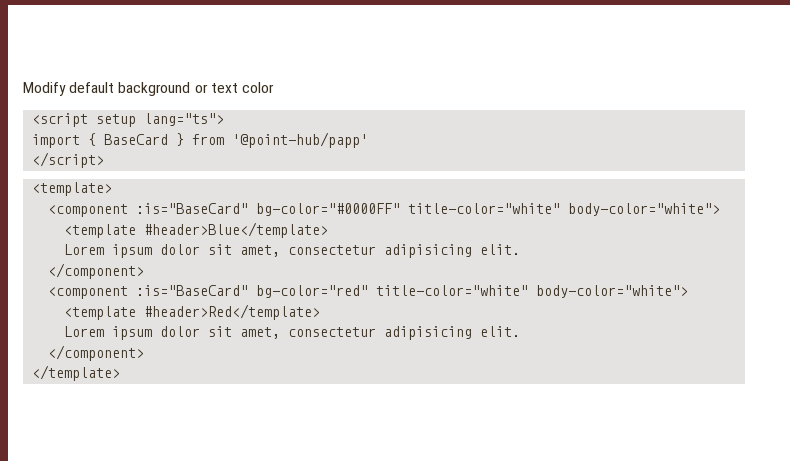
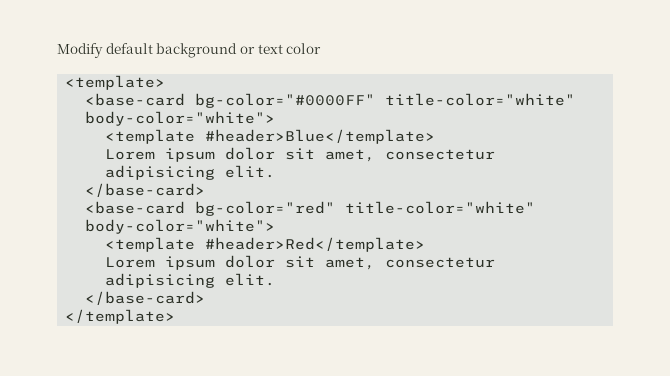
- <script setup lang="ts">
- import { BaseCard } from '@point-hub/papp'
- </script>
- <component :is="BaseCard" bg-color="#0000FF" title-color="white" body-color="white">
+ <base-card bg-color="#0000FF" title-color="white" body-color="white">
  <template #header>Blue</template>
  Lorem ipsum dolor sit amet, consectetur adipisicing elit.
- </component>
- <component :is="BaseCard" bg-color="red" title-color="white" body-color="white">
+ </base-card>
+ <base-card bg-color="red" title-color="white" body-color="white">
  <template #header>Red</template>
  Lorem ipsum dolor sit amet, consectetur adipisicing elit.
- </component>
+ </base-card>

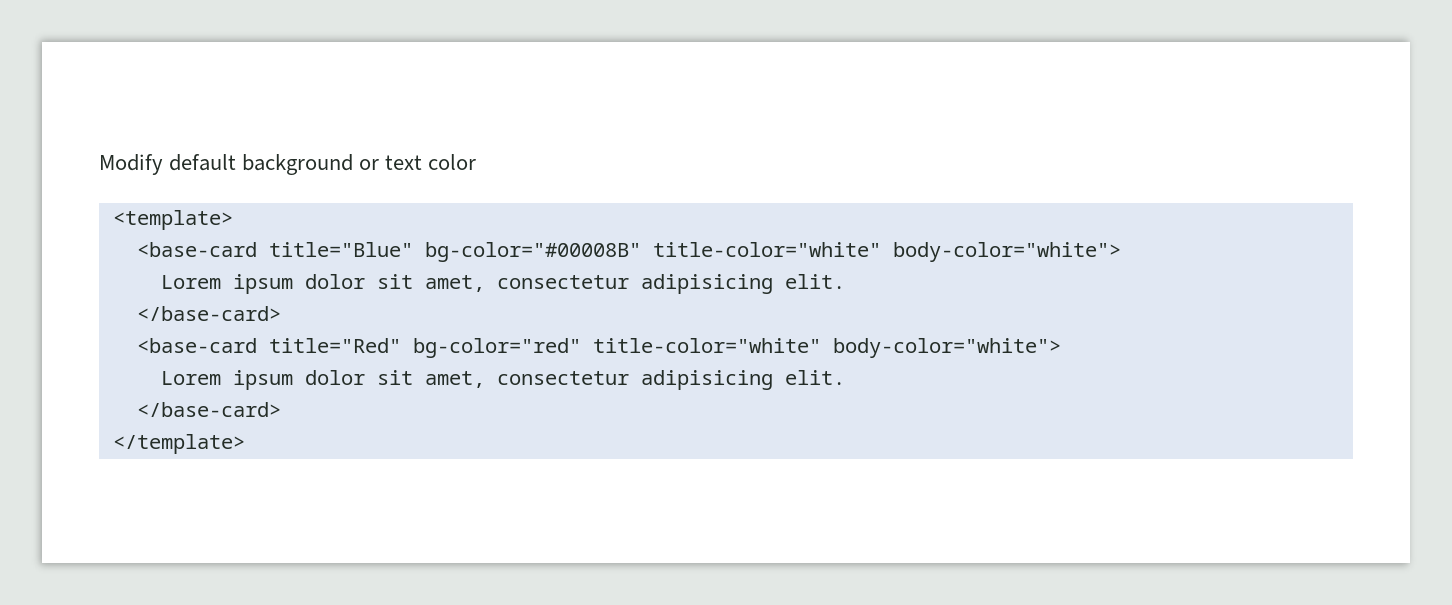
- <base-card bg-color="#0000FF" title-color="white" body-color="white">
- <template #header>Blue</template>
+ <base-card title="Blue" bg-color="#00008B" title-color="white" body-color="white">
- <base-card bg-color="red" title-color="white" body-color="white">
+ <base-card title="Red" bg-color="red" title-color="white" body-color="white">
- <template #header>Red</template>

